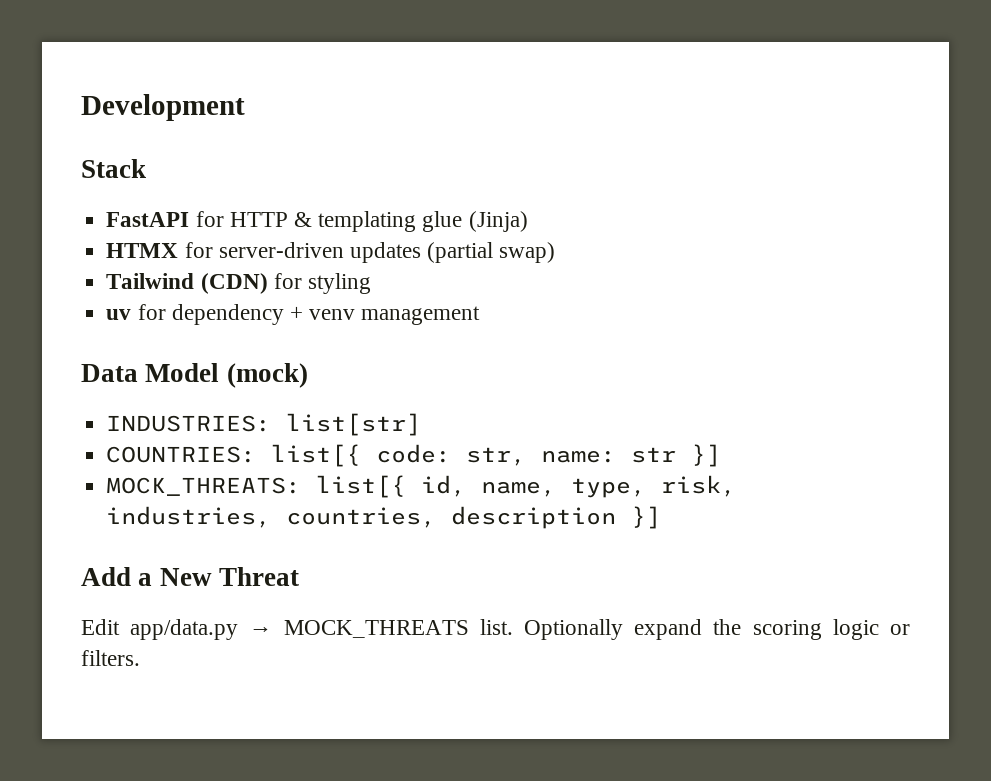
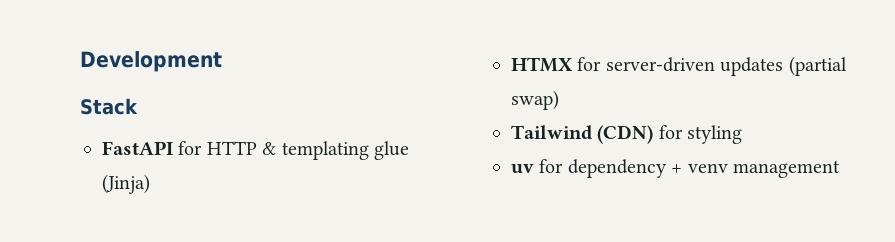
- Data Model (mock)
- INDUSTRIES: list[str]
- COUNTRIES: list[{ code: str, name: str }]
- MOCK_THREATS: list[{ id, name, type, risk, industries, countries, description }]
- Add a New Threat
- Edit app/data.py → MOCK_THREATS list. Optionally expand the scoring logic or filters.

